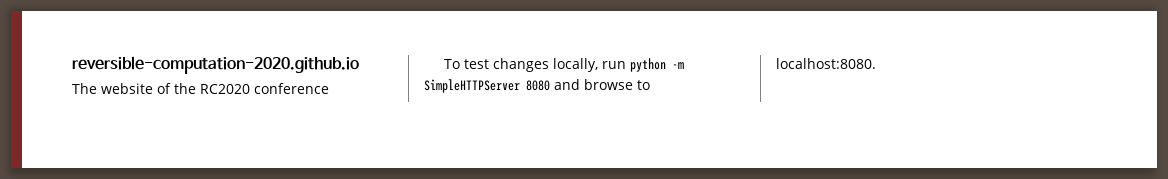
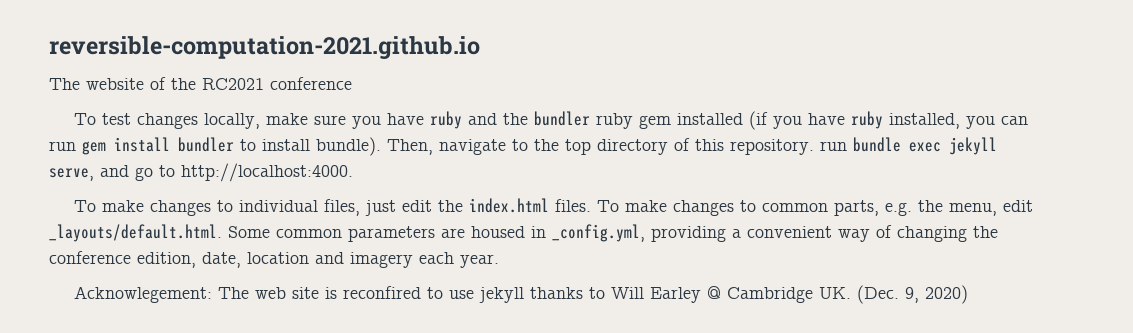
- reversible-computation-2020.github.io
+ reversible-computation-2021.github.io
- The website of the RC2020 conference
+ The website of the RC2021 conference
- To test changes locally, run python -m SimpleHTTPServer 8080 and browse to localhost:8080.
+ To test changes locally, make sure you have ruby and the bundler ruby gem installed (if you have ruby installed, you can run gem install bundler to install bundle). Then, navigate to the top directory of this repository. run bundle exec jekyll serve, and go to http://localhost:4000.
+ To make changes to individual files, just edit the index.html files. To make changes to common parts, e.g. the menu, edit _layouts/default.html. Some common parameters are housed in _config.yml, providing a convenient way of changing the conference edition, date, location and imagery each year.
+ Acknowlegement: The web site is reconfired to use jekyll thanks to Will Earley @ Cambridge UK. (Dec. 9, 2020)

